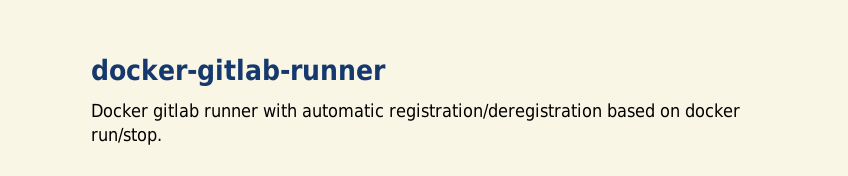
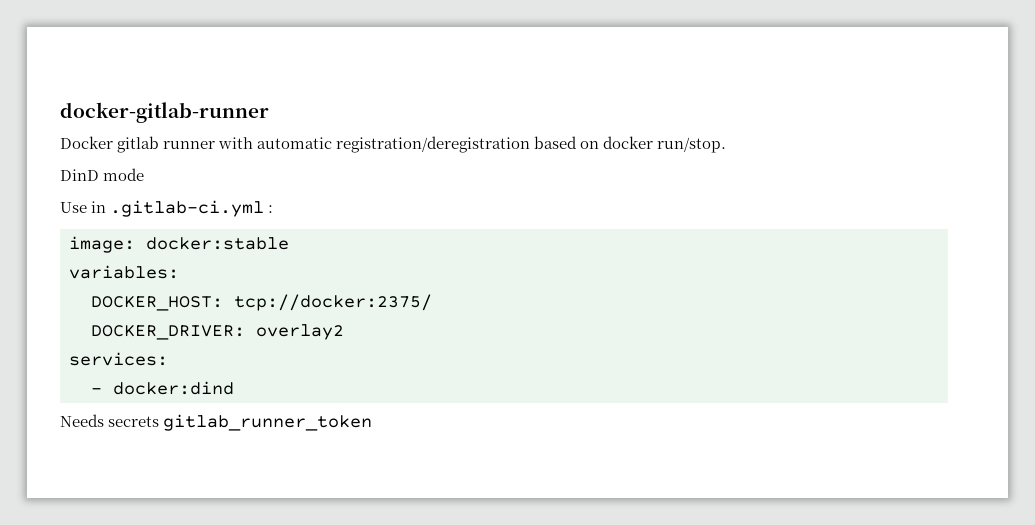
+ DinD mode
+ Use in .gitlab-ci.yml :
+ image: docker:stable
+ variables:
+ DOCKER_HOST: tcp://docker:2375/
+ DOCKER_DRIVER: overlay2
+ services:
+ - docker:dind
+ Needs secrets gitlab_runner_token

